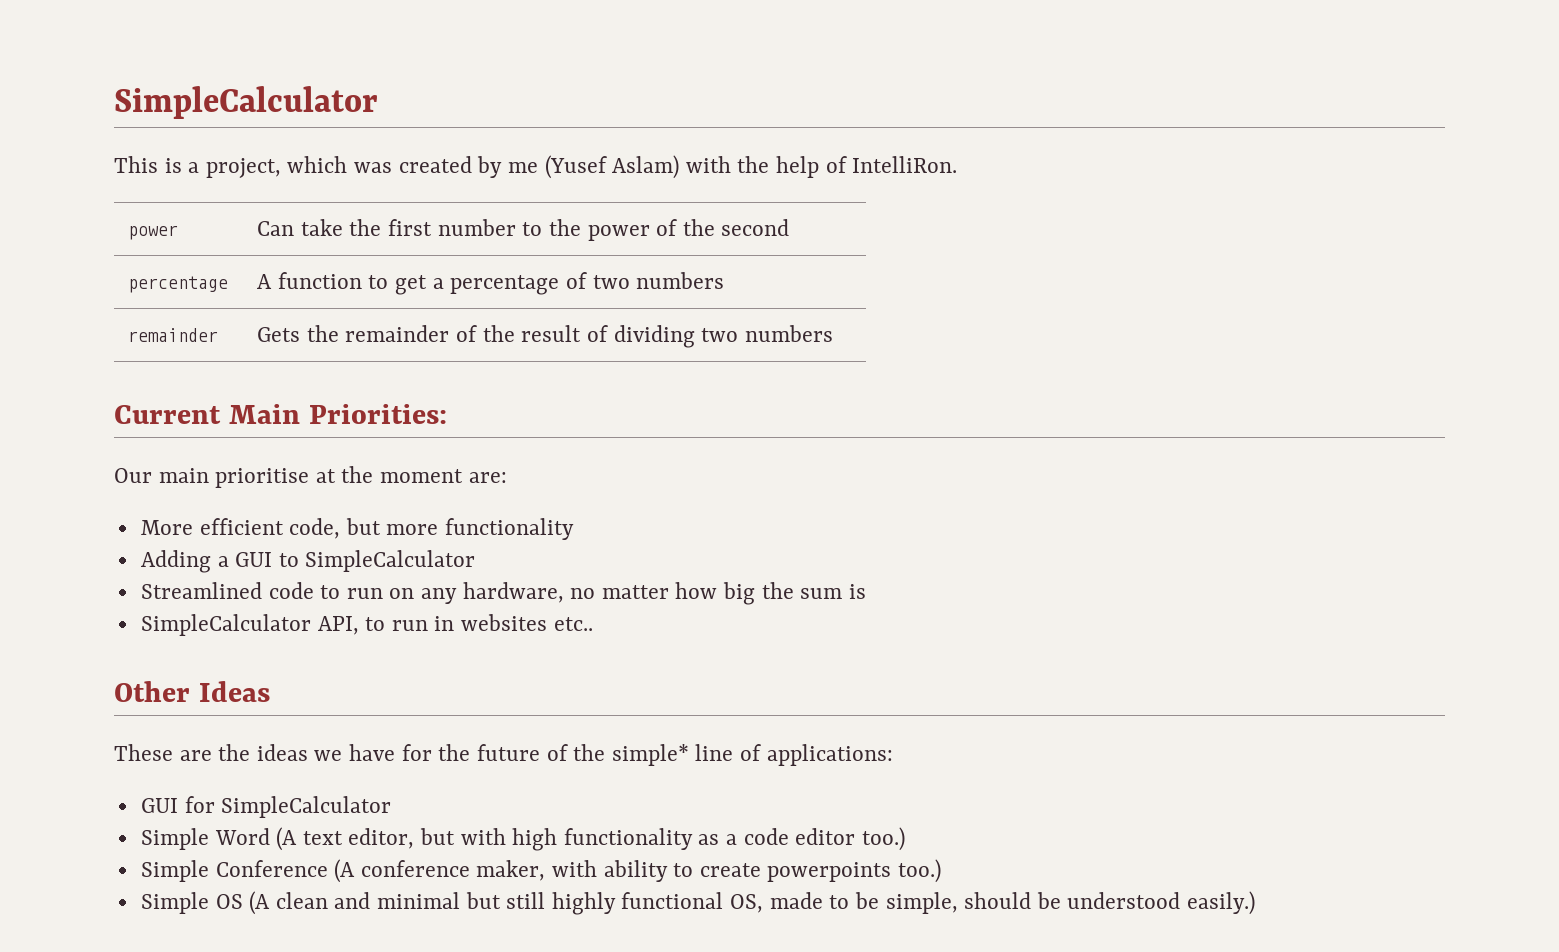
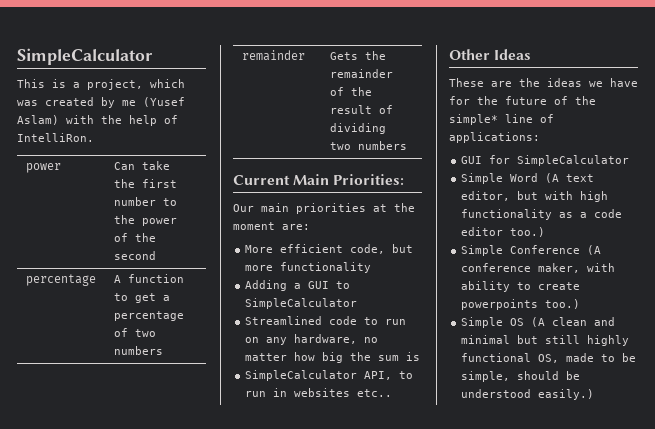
- Our main prioritise at the moment are:
+ Our main priorities at the moment are:

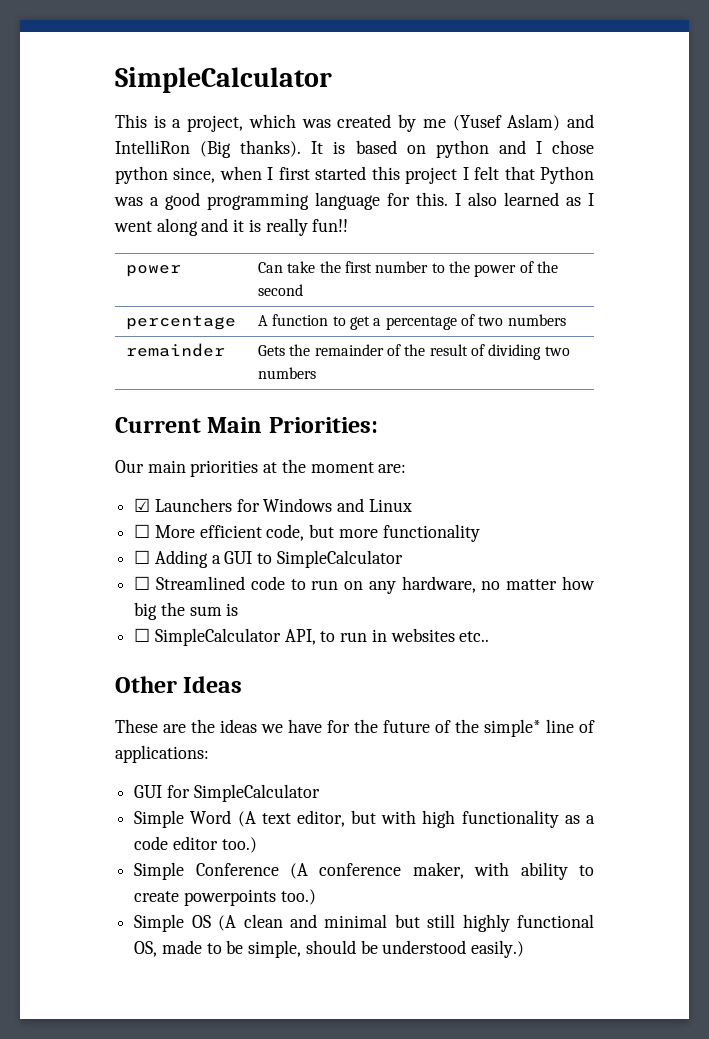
- This is a project, which was created by me (Yusef Aslam) with the help of IntelliRon.
+ This is a project, which was created by me (Yusef Aslam) and IntelliRon (Big thanks). It is based on python and I chose python since, when I first started this project I felt that Python was a good programming language for this. I also learned as I went along and it is really fun!!
- More efficient code, but more functionality
+ ☑ Launchers for Windows and Linux
+ ☐ More efficient code, but more functionality
- Adding a GUI to SimpleCalculator
+ ☐ Adding a GUI to SimpleCalculator
- Streamlined code to run on any hardware, no matter how big the sum is
+ ☐ Streamlined code to run on any hardware, no matter how big the sum is
- SimpleCalculator API, to run in websites etc..
+ ☐ SimpleCalculator API, to run in websites etc..

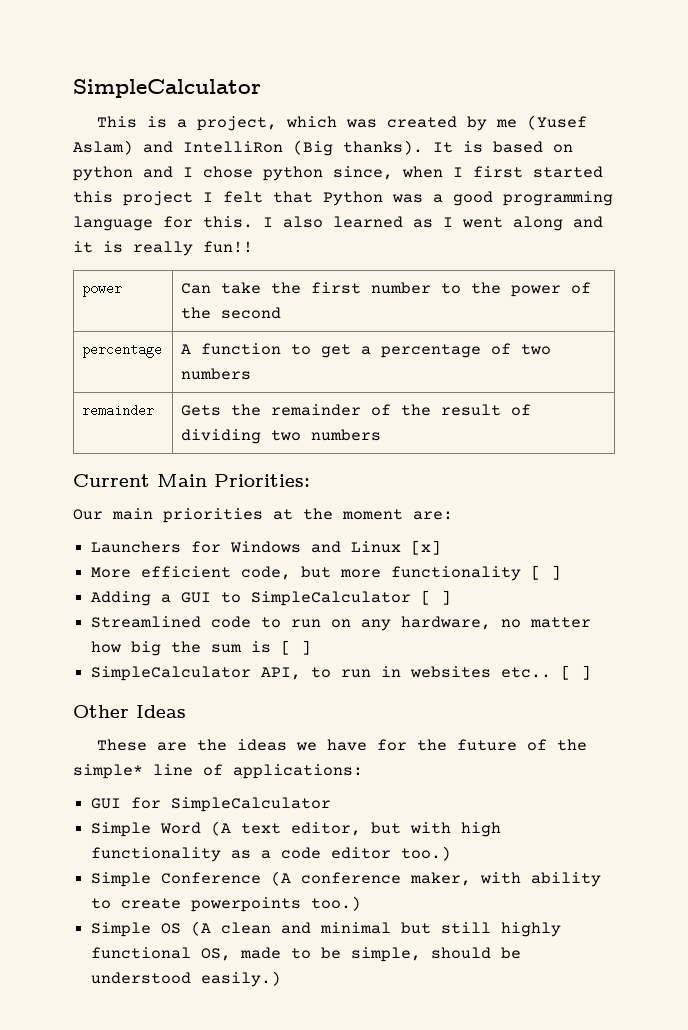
- ☑ Launchers for Windows and Linux
- ☐ More efficient code, but more functionality
- ☐ Adding a GUI to SimpleCalculator
- ☐ Streamlined code to run on any hardware, no matter how big the sum is
- ☐ SimpleCalculator API, to run in websites etc..
+ Launchers for Windows and Linux [x]
+ More efficient code, but more functionality [ ]
+ Adding a GUI to SimpleCalculator [ ]
+ Streamlined code to run on any hardware, no matter how big the sum is [ ]
+ SimpleCalculator API, to run in websites etc.. [ ]

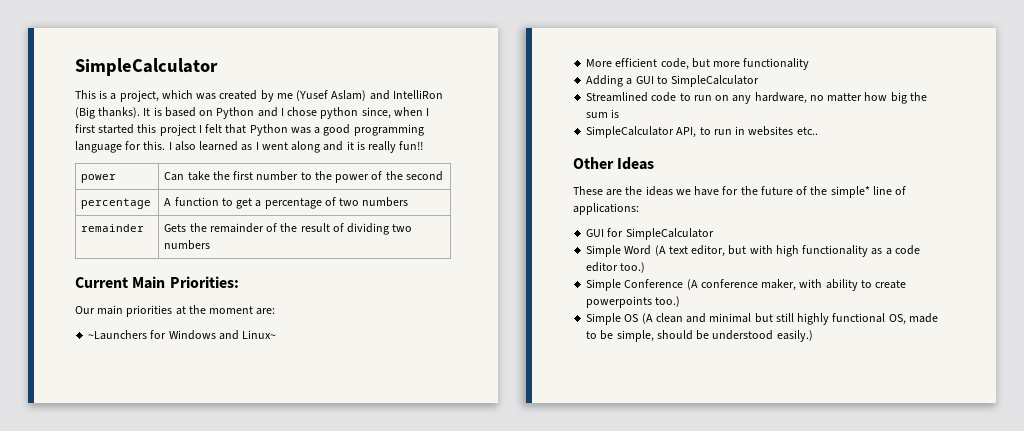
- It is based on python and I chose python since, when I first started this project I felt that Python was a good programming language for this.
+ It is based on Python and I chose python since, when I first started this project I felt that Python was a good programming language for this.
- Launchers for Windows and Linux [x]
+ ~Launchers for Windows and Linux~
- More efficient code, but more functionality [ ]
+ More efficient code, but more functionality
- Adding a GUI to SimpleCalculator [ ]
+ Adding a GUI to SimpleCalculator
- Streamlined code to run on any hardware, no matter how big the sum is [ ]
+ Streamlined code to run on any hardware, no matter how big the sum is
- SimpleCalculator API, to run in websites etc.. [ ]
+ SimpleCalculator API, to run in websites etc..

